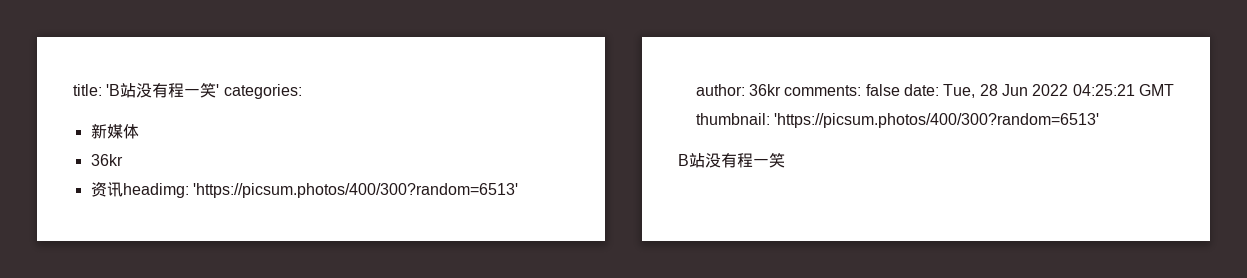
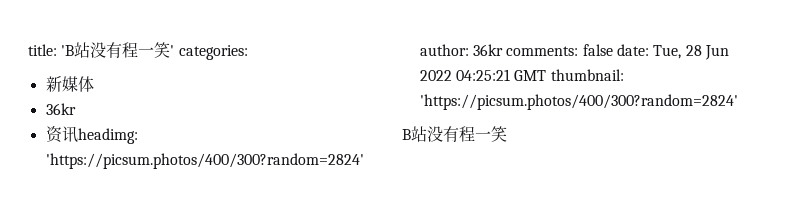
- 资讯headimg: 'https://picsum.photos/400/300?random=6513' author: 36kr comments: false date: Tue, 28 Jun 2022 04:25:21 GMT thumbnail: 'https://picsum.photos/400/300?random=6513'
+ 资讯headimg: 'https://picsum.photos/400/300?random=2824' author: 36kr comments: false date: Tue, 28 Jun 2022 04:25:21 GMT thumbnail: 'https://picsum.photos/400/300?random=2824'

